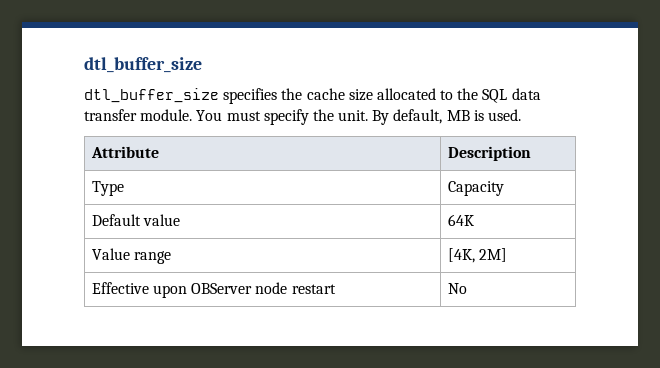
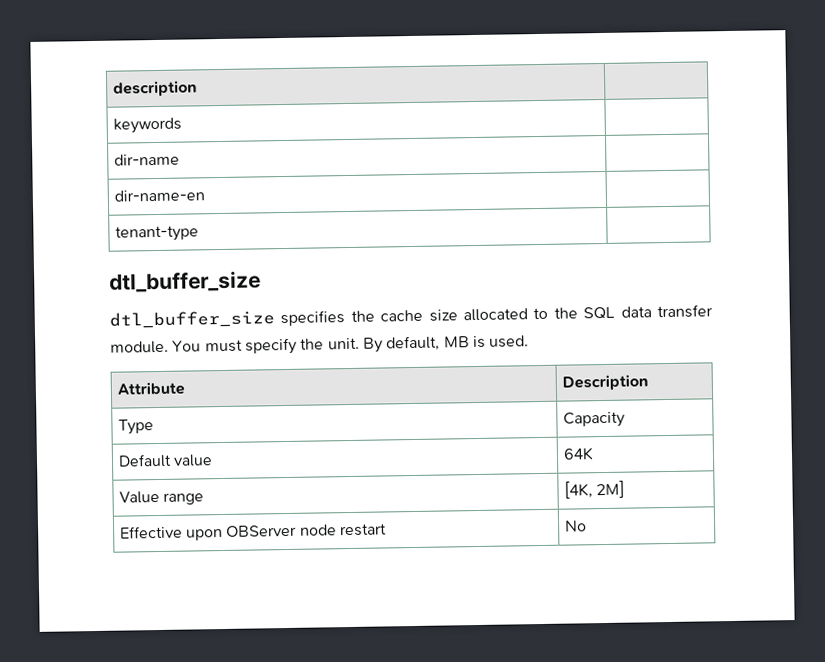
+ description |
+ keywords |
+ dir-name |
+ dir-name-en |
+ tenant-type |

